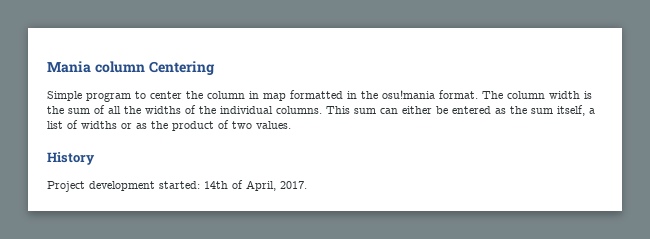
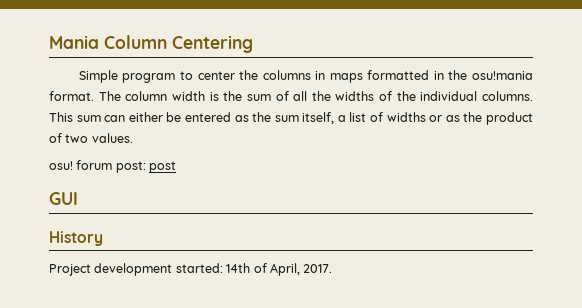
- Mania column Centering
+ Mania Column Centering
- Simple program to center the column in map formatted in the osu!mania format.
+ Simple program to center the columns in maps formatted in the osu!mania format.
+ osu! forum post: post
+ GUI

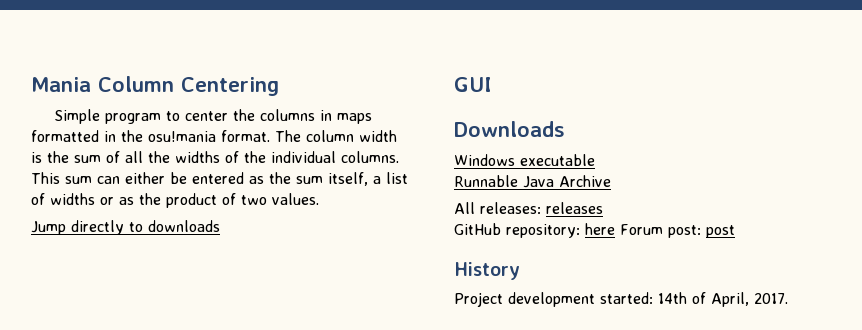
- osu! forum post: post
+ Jump directly to downloads
+ GUI
+ Downloads
+ Windows executable
+ Runnable Java Archive
+ All releases: releases
+ GitHub repository: here Forum post: post
- GUI

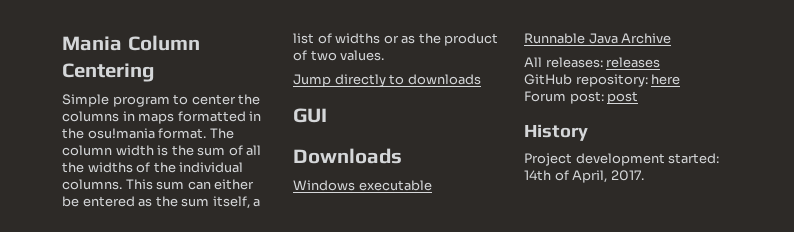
- GitHub repository: here Forum post: post
+ GitHub repository: here
+ Forum post: post

